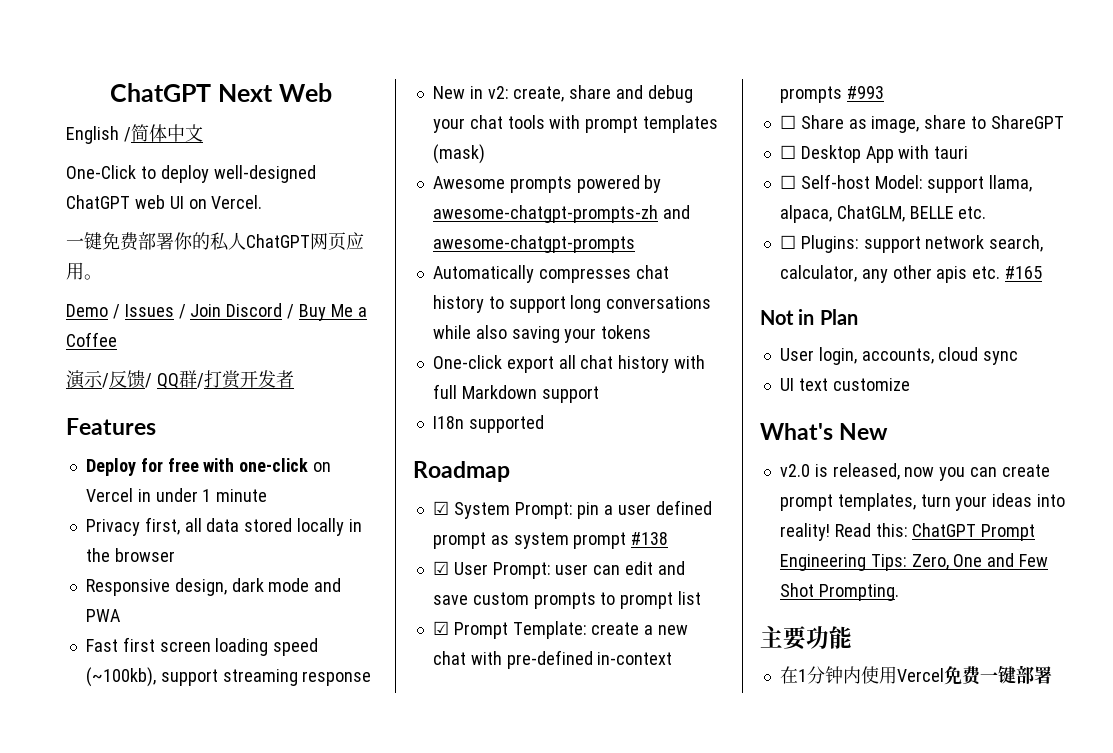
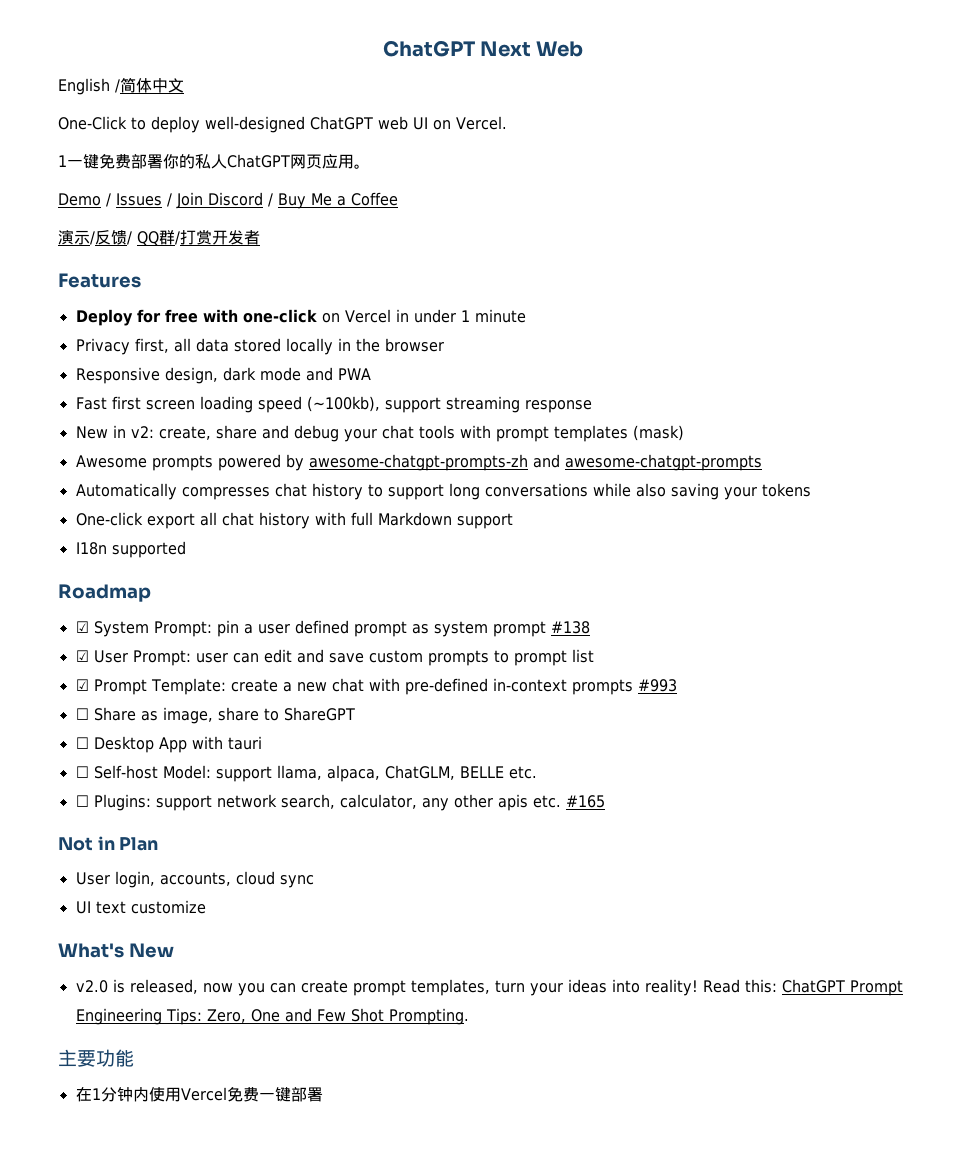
- 一键免费部署你的私人ChatGPT网页应用。
+ 1一键免费部署你的私人ChatGPT网页应用。

